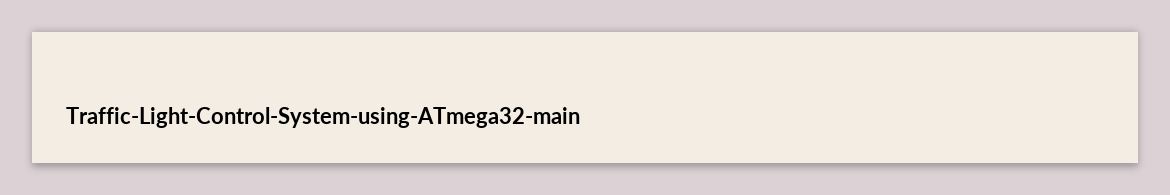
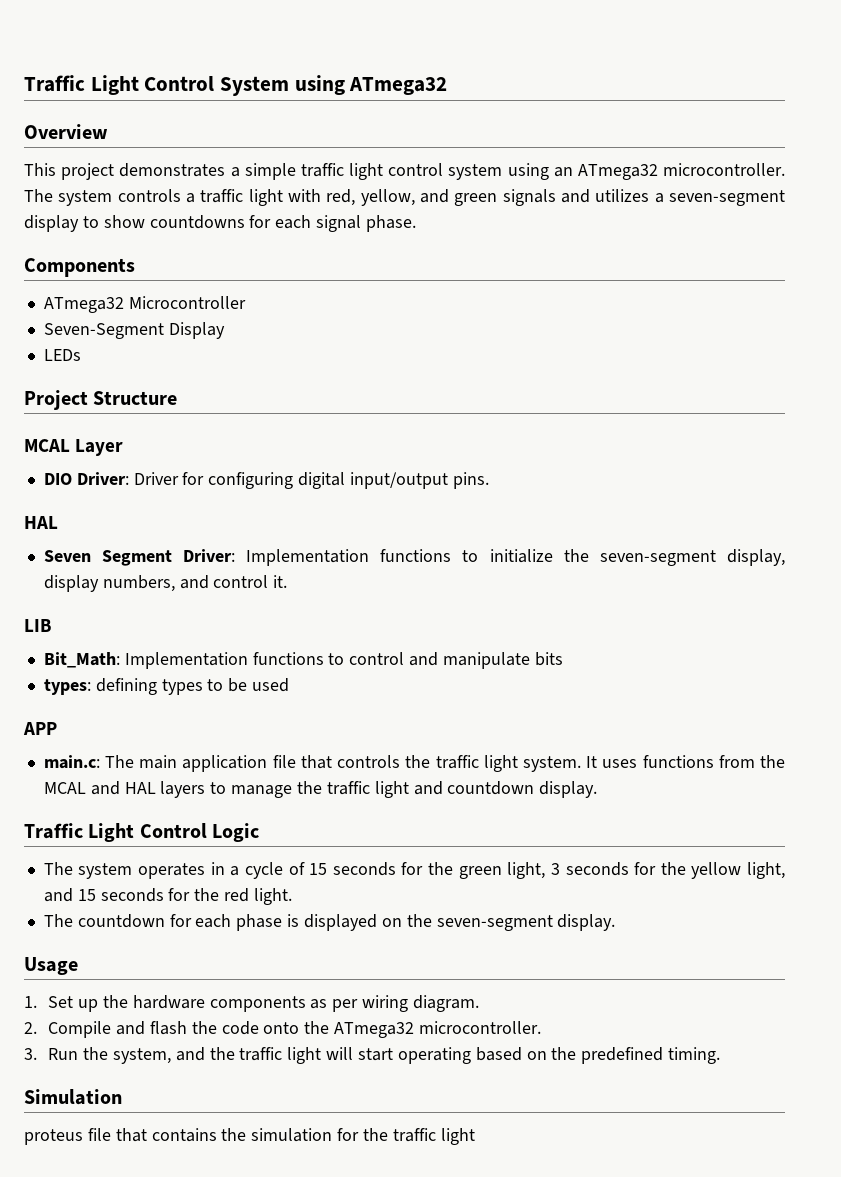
- Traffic-Light-Control-System-using-ATmega32-main
+ Traffic Light Control System using ATmega32
+ Overview
+ This project demonstrates a simple traffic light control system using an ATmega32 microcontroller. The system controls a traffic light with red, yellow, and green signals and utilizes a seven-segment display to show countdowns for each signal phase.
+ Components
+ ATmega32 Microcontroller
+ Seven-Segment Display
+ LEDs
+ Project Structure
+ MCAL Layer
+ DIO Driver: Driver for configuring digital input/output pins.
+ HAL
+ Seven Segment Driver: Implementation functions to initialize the seven-segment display, display numbers, and control it.
+ LIB
+ Bit_Math: Implementation functions to control and manipulate bits
+ types: defining types to be used
+ APP
+ main.c: The main application file that controls the traffic light system. It uses functions from the MCAL and HAL layers to manage the traffic light and countdown display.
+ Traffic Light Control Logic
+ The system operates in a cycle of 15 seconds for the green light, 3 seconds for the yellow light, and 15 seconds for the red light.
+ The countdown for each phase is displayed on the seven-segment display.
+ Usage
+ 1. Set up the hardware components as per wiring diagram.
+ 2. Compile and flash the code onto the ATmega32 microcontroller.
+ 3. Run the system, and the traffic light will start operating based on the predefined timing.
+ Simulation
+ proteus file that contains the simulation for the traffic light

